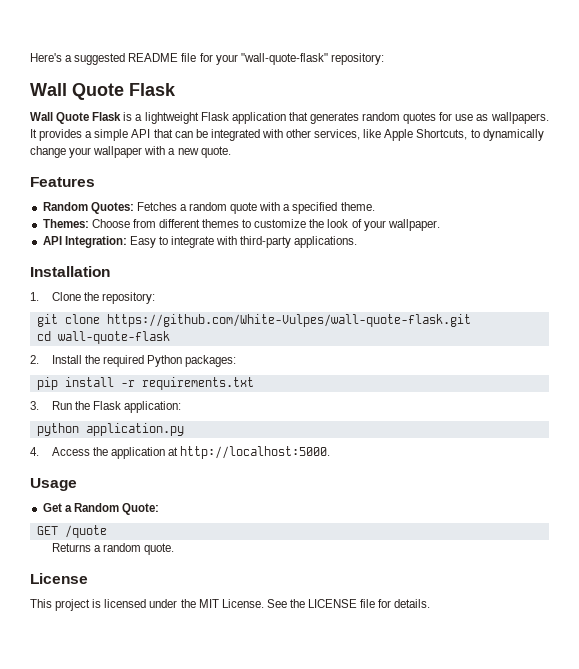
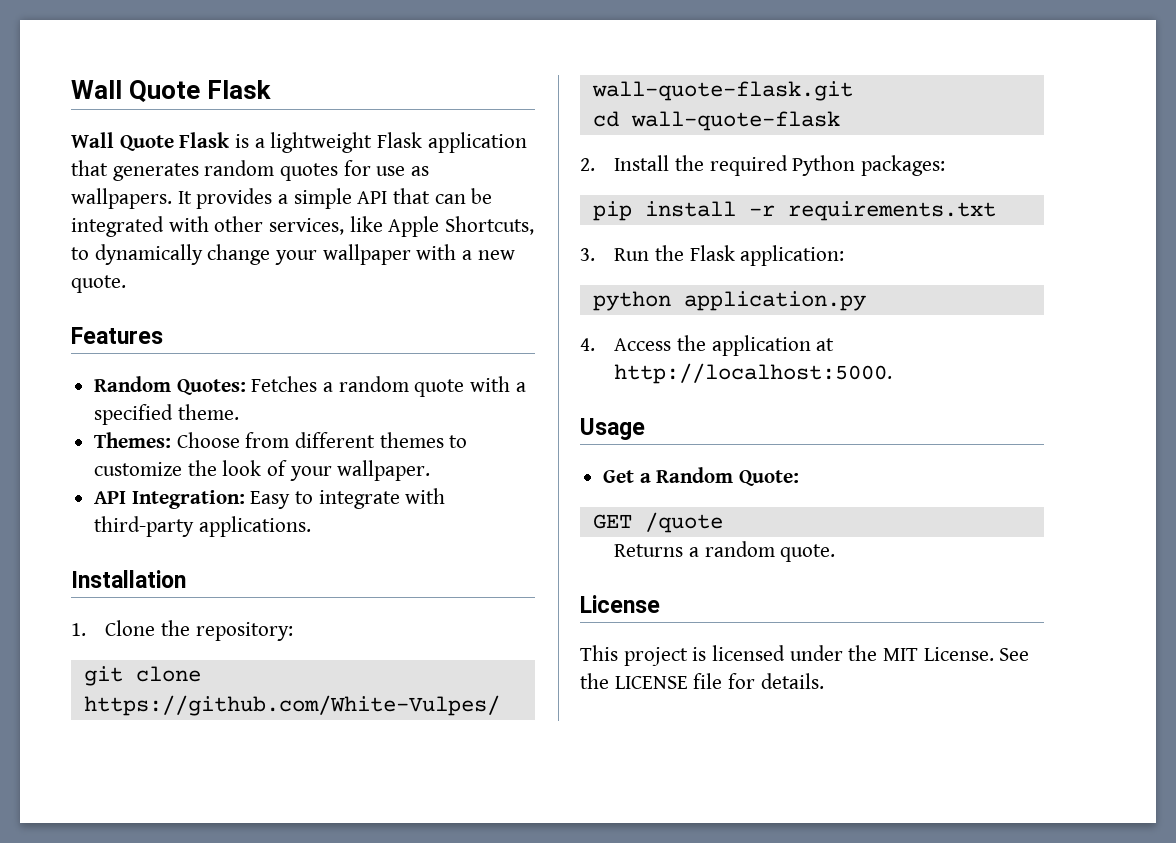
- Here's a suggested README file for your "wall-quote-flask" repository:

